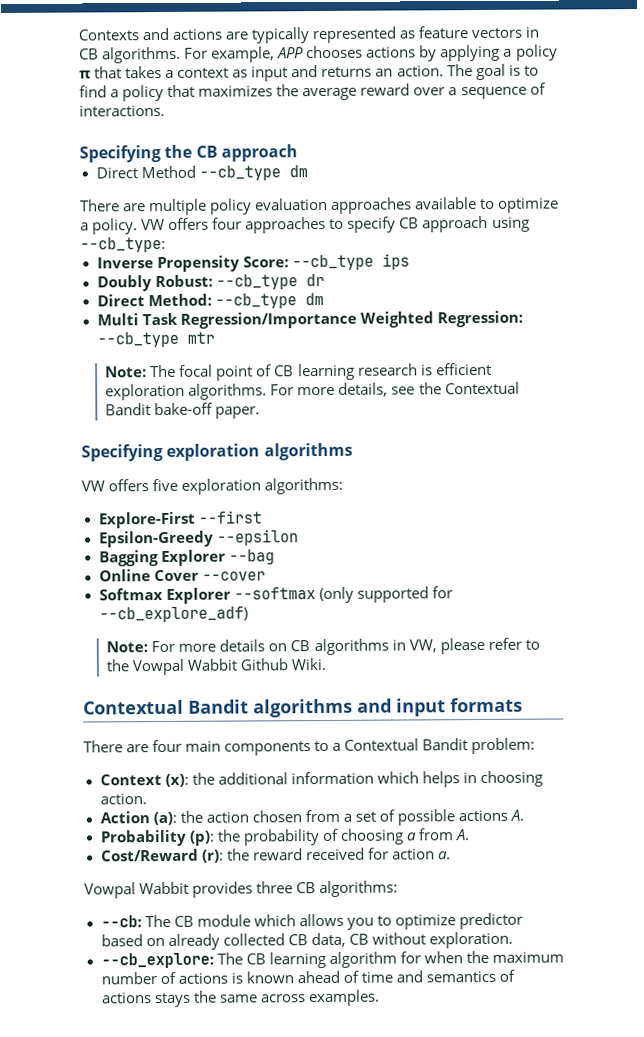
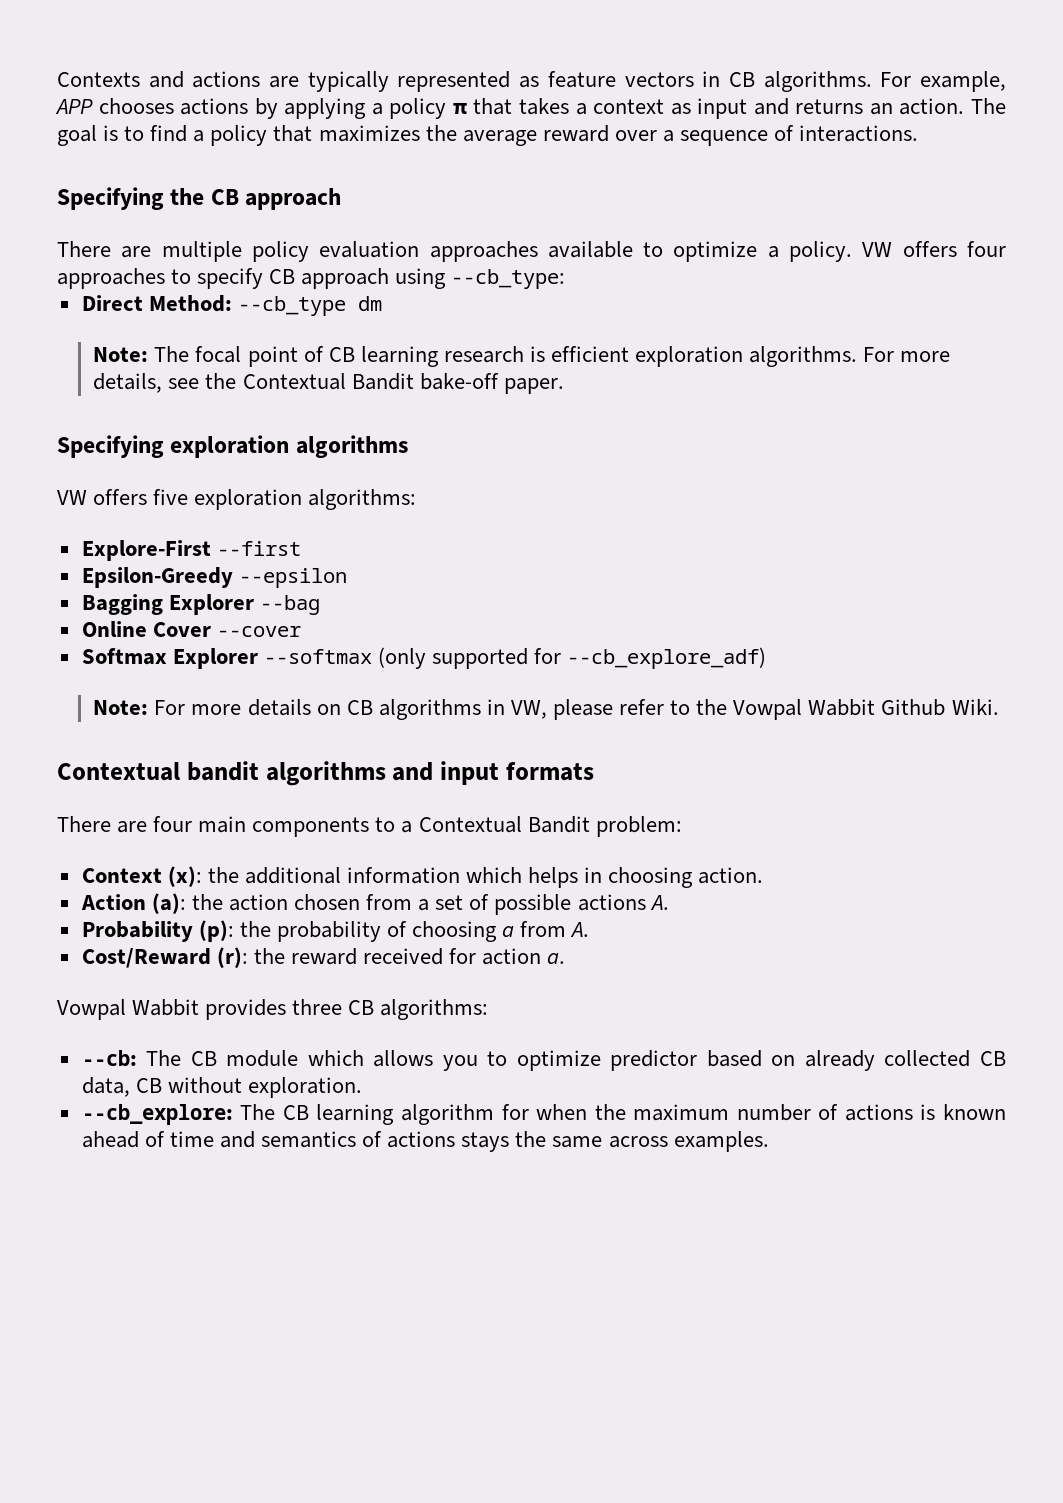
- Direct Method --cb_type dm
- Inverse Propensity Score: --cb_type ips
- Doubly Robust: --cb_type dr
  Direct Method: --cb_type dm
- Multi Task Regression/Importance Weighted Regression: --cb_type mtr
- Contextual Bandit algorithms and input formats
+ Contextual bandit algorithms and input formats

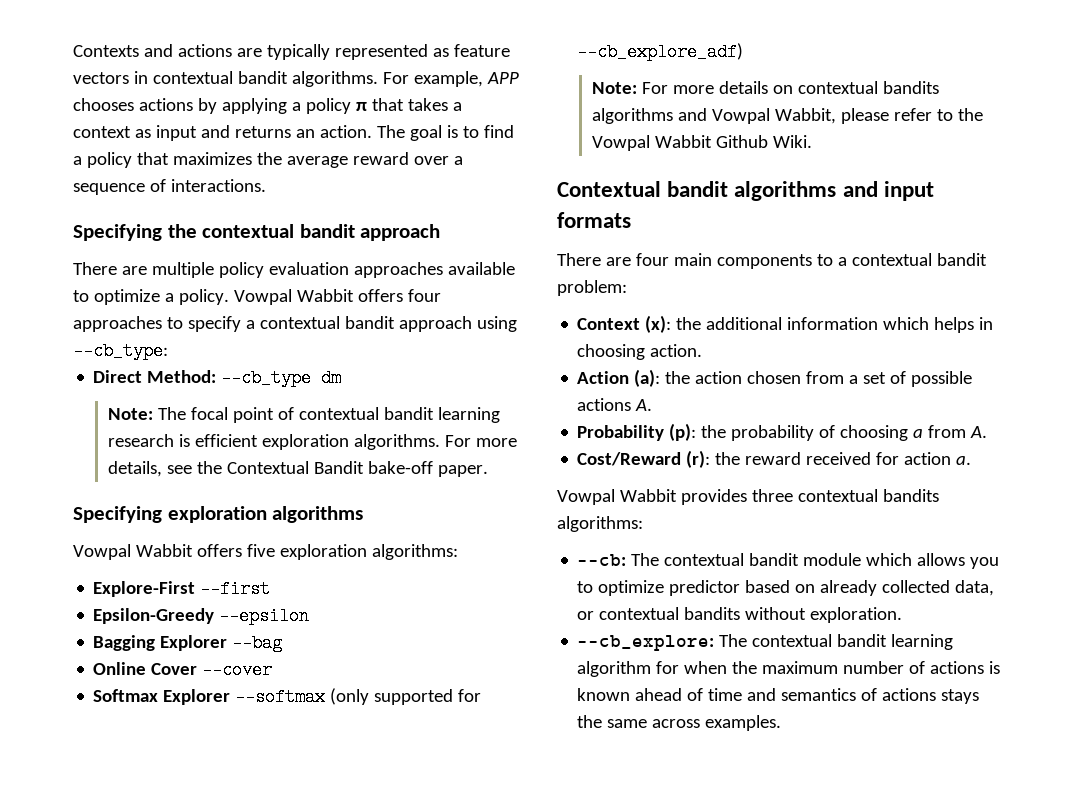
- Contexts and actions are typically represented as feature vectors in CB algorithms.
+ Contexts and actions are typically represented as feature vectors in contextual bandit algorithms.
- Specifying the CB approach
+ Specifying the contextual bandit approach
- VW offers four approaches to specify CB approach using --cb_type:
+ Vowpal Wabbit offers four approaches to specify a contextual bandit approach using --cb_type:
- Note: The focal point of CB learning research is efficient exploration algorithms.
+ Note: The focal point of contextual bandit learning research is efficient exploration algorithms.
- VW offers five exploration algorithms:
+ Vowpal Wabbit offers five exploration algorithms:
- Note: For more details on CB algorithms in VW, please refer to the Vowpal Wabbit Github Wiki.
+ Note: For more details on contextual bandits algorithms and Vowpal Wabbit, please refer to the Vowpal Wabbit Github Wiki.
- There are four main components to a Contextual Bandit problem:
+ There are four main components to a contextual bandit problem:
- Vowpal Wabbit provides three CB algorithms:
+ Vowpal Wabbit provides three contextual bandits algorithms:
- --cb: The CB module which allows you to optimize predictor based on already collected CB data, CB without exploration.
+ --cb: The contextual bandit module which allows you to optimize predictor based on already collected data, or contextual bandits without exploration.
- --cb_explore: The CB learning algorithm for when the maximum number of actions is known ahead of time and semantics of actions stays the same across examples.
+ --cb_explore: The contextual bandit learning algorithm for when the maximum number of actions is known ahead of time and semantics of actions stays the same across examples.

